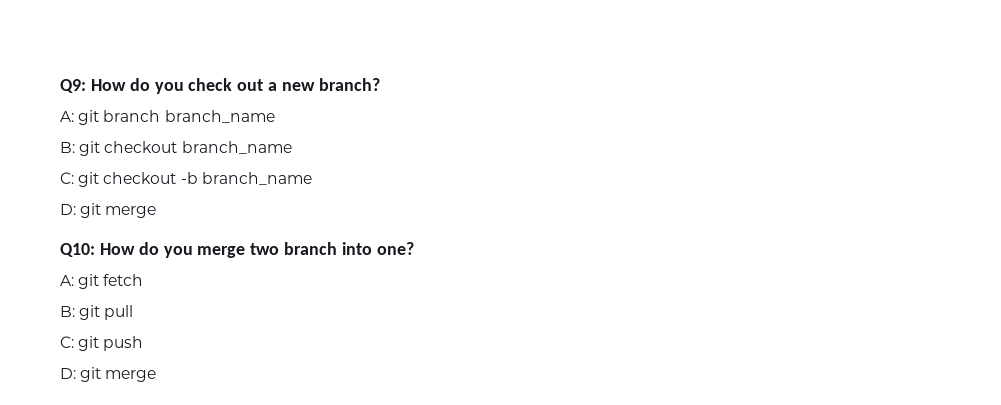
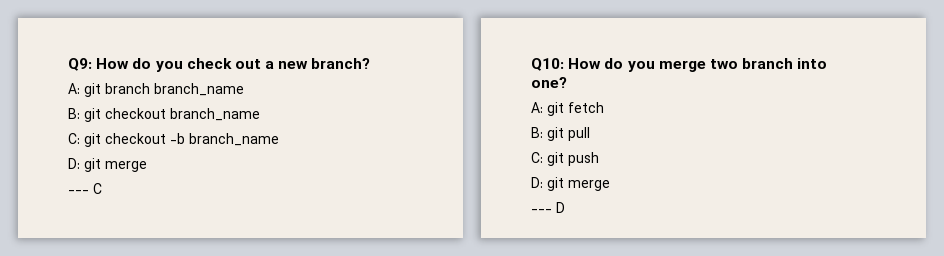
+ --- C
+ --- D

